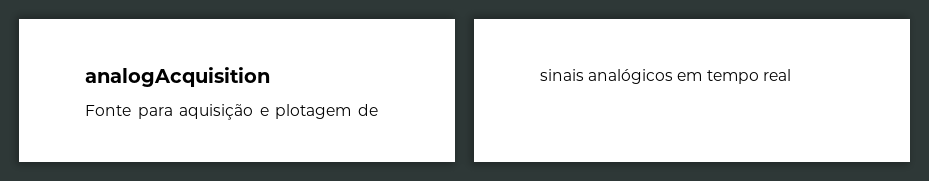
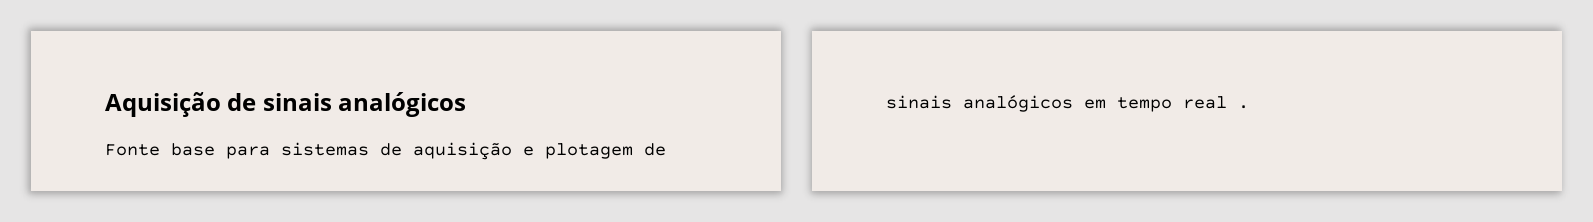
- analogAcquisition
- Fonte para aquisição e plotagem de sinais analógicos em tempo real
+ Aquisição de sinais analógicos
+ Fonte base para sistemas de aquisição e plotagem de sinais analógicos em tempo real .

